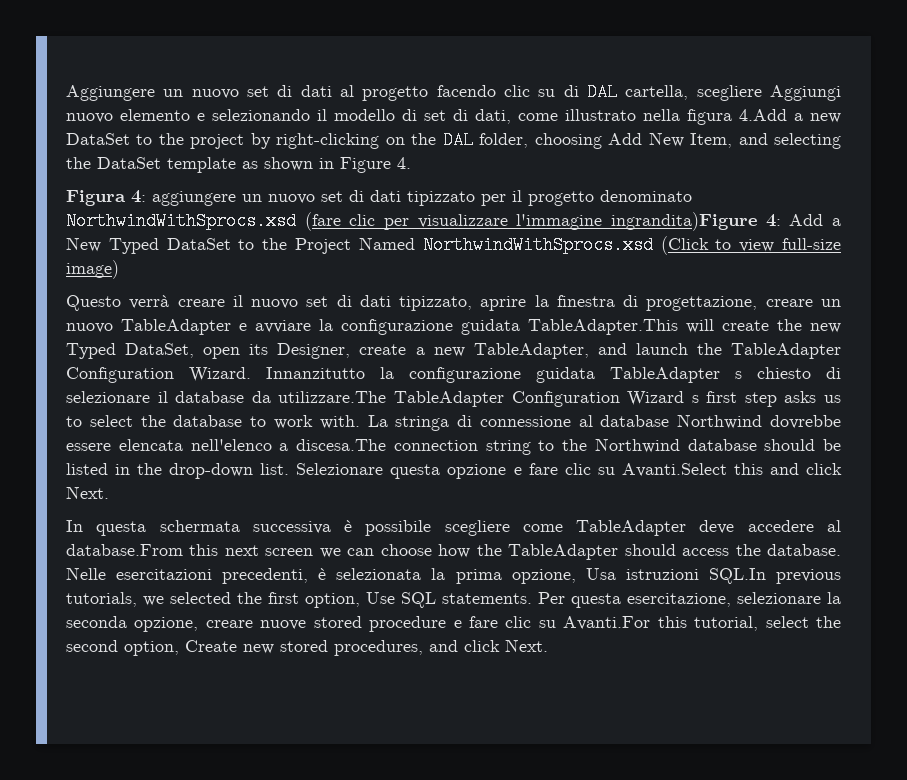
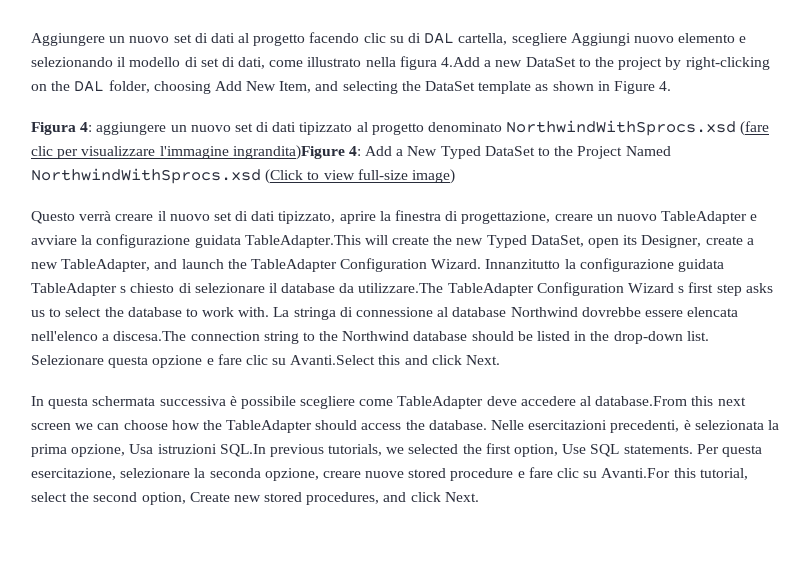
- Figura 4: aggiungere un nuovo set di dati tipizzato per il progetto denominato NorthwindWithSprocs.xsd (fare clic per visualizzare l'immagine ingrandita)Figure 4: Add a New Typed DataSet to the Project Named NorthwindWithSprocs.xsd (Click to view full-size image)
+ Figura 4: aggiungere un nuovo set di dati tipizzato al progetto denominato NorthwindWithSprocs.xsd (fare clic per visualizzare l'immagine ingrandita)Figure 4: Add a New Typed DataSet to the Project Named NorthwindWithSprocs.xsd (Click to view full-size image)

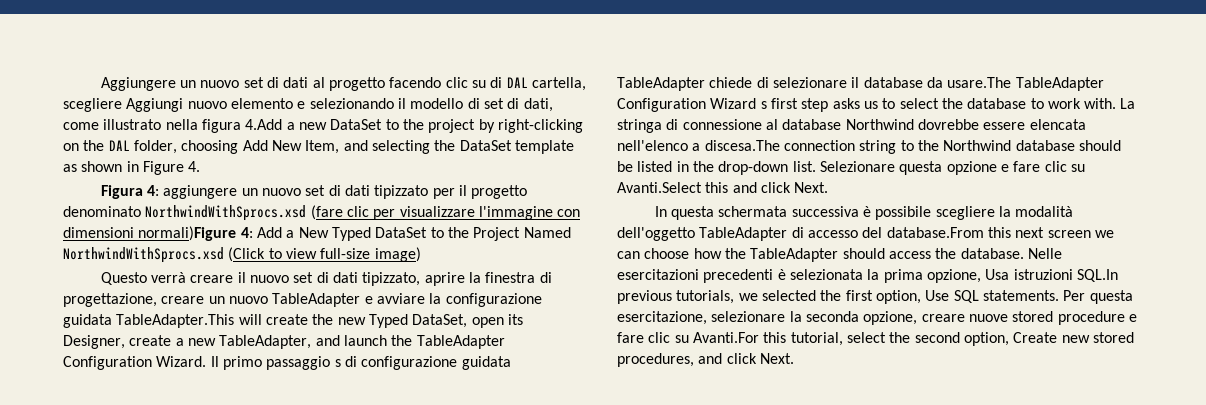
- Figura 4: aggiungere un nuovo set di dati tipizzato al progetto denominato NorthwindWithSprocs.xsd (fare clic per visualizzare l'immagine ingrandita)Figure 4: Add a New Typed DataSet to the Project Named NorthwindWithSprocs.xsd (Click to view full-size image)
+ Figura 4: aggiungere un nuovo set di dati tipizzato per il progetto denominato NorthwindWithSprocs.xsd (fare clic per visualizzare l'immagine con dimensioni normali)Figure 4: Add a New Typed DataSet to the Project Named NorthwindWithSprocs.xsd (Click to view full-size image)
- Innanzitutto la configurazione guidata TableAdapter s chiesto di selezionare il database da utilizzare.The TableAdapter Configuration Wizard s first step asks us to select the database to work with.
+ Il primo passaggio s di configurazione guidata TableAdapter chiede di selezionare il database da usare.The TableAdapter Configuration Wizard s first step asks us to select the database to work with.
- In questa schermata successiva è possibile scegliere come TableAdapter deve accedere al database.From this next screen we can choose how the TableAdapter should access the database.
+ In questa schermata successiva è possibile scegliere la modalità dell'oggetto TableAdapter di accesso del database.From this next screen we can choose how the TableAdapter should access the database.
- Nelle esercitazioni precedenti, è selezionata la prima opzione, Usa istruzioni SQL.In previous tutorials, we selected the first option, Use SQL statements.
+ Nelle esercitazioni precedenti è selezionata la prima opzione, Usa istruzioni SQL.In previous tutorials, we selected the first option, Use SQL statements.

